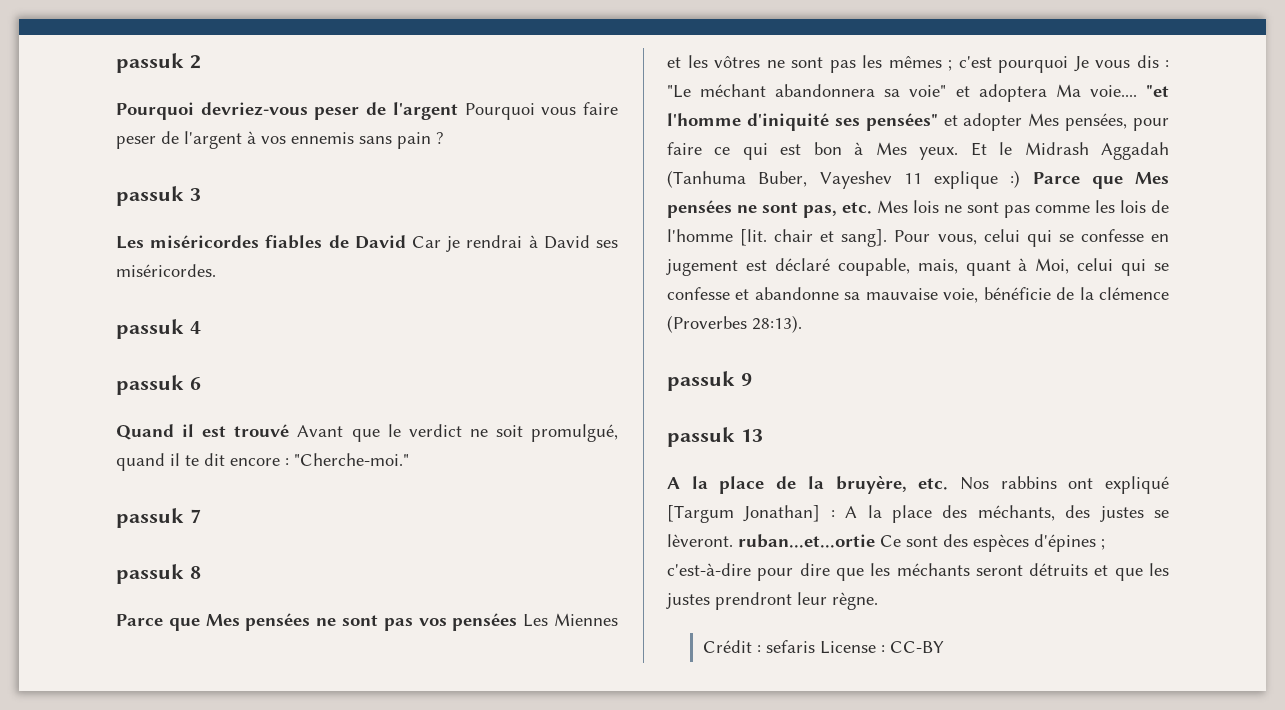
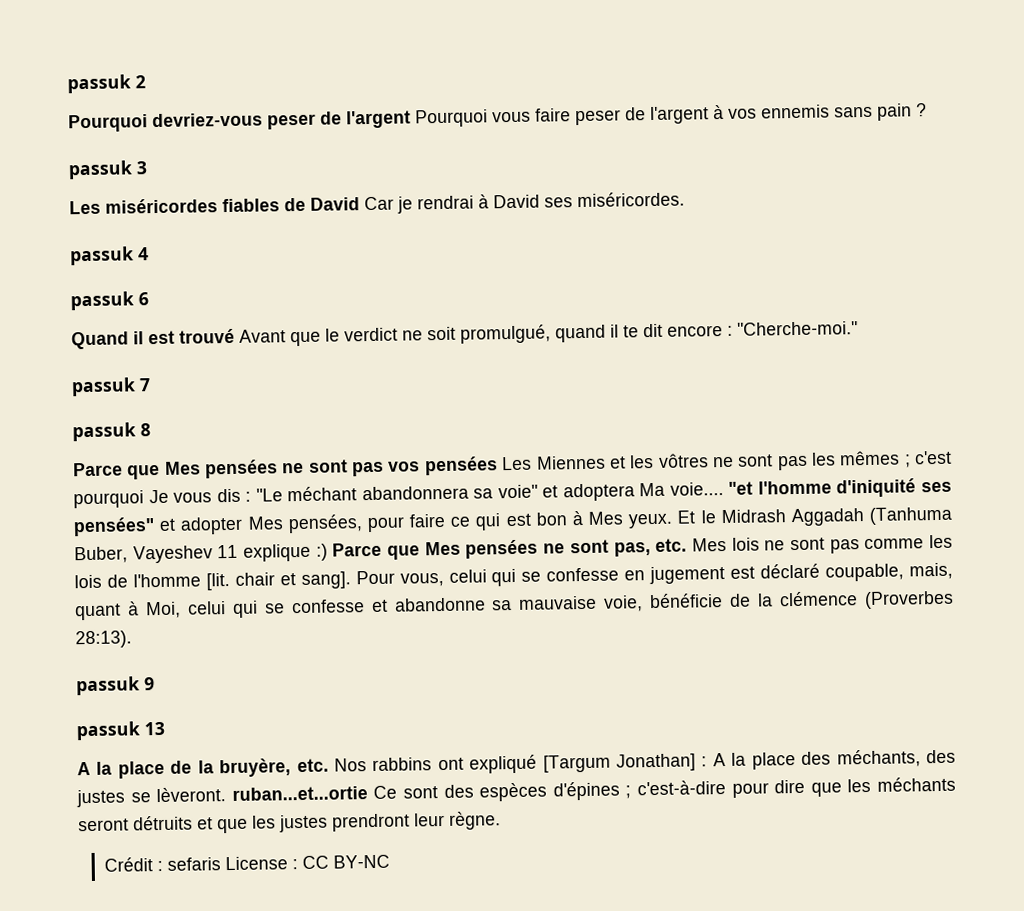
- Crédit : sefaris License : CC-BY
+ Crédit : sefaris License : CC BY-NC

